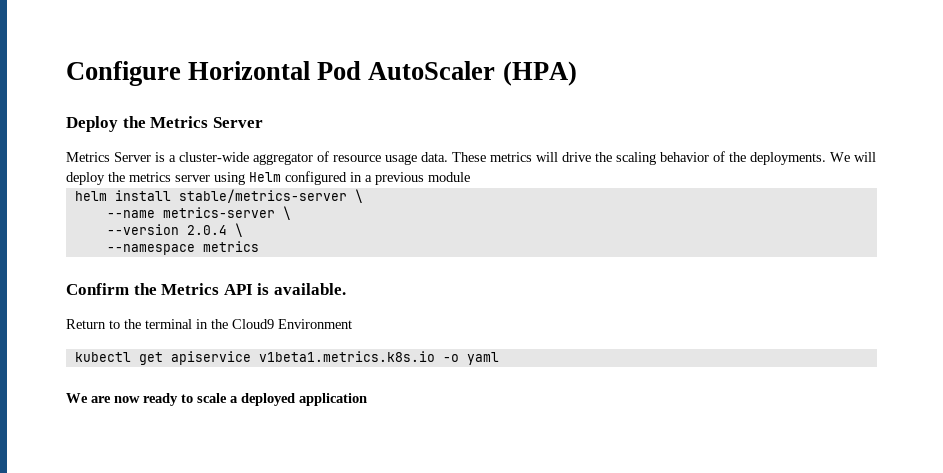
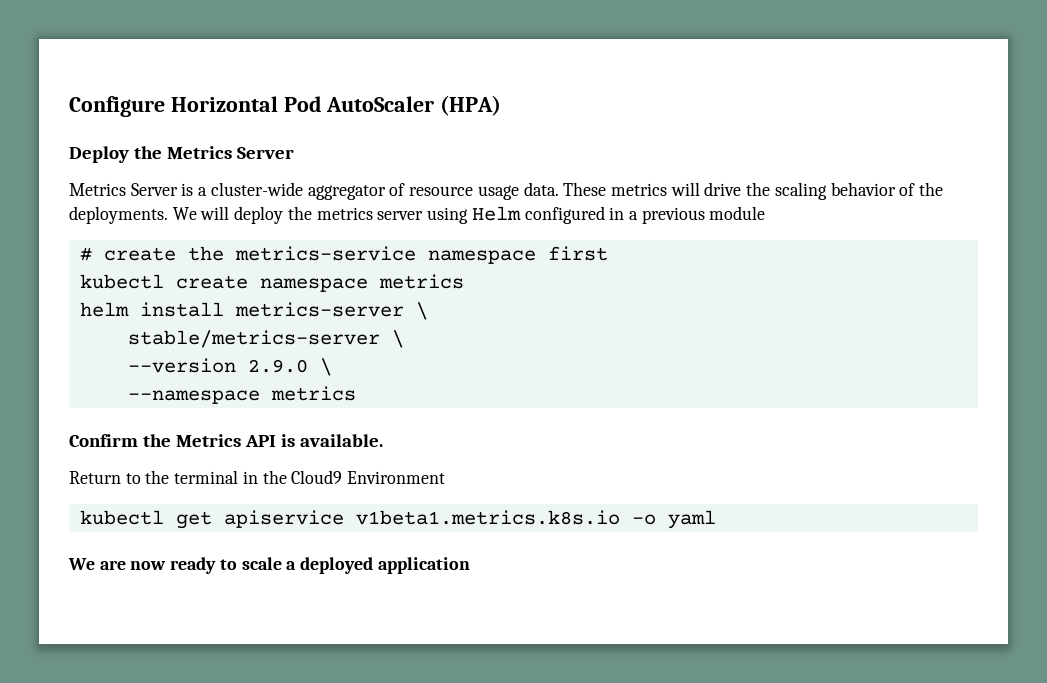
+ # create the metrics-service namespace first
+ kubectl create namespace metrics
- helm install stable/metrics-server \
+ helm install metrics-server \
+ stable/metrics-server \
- --name metrics-server \
- --version 2.0.4 \
+ --version 2.9.0 \

